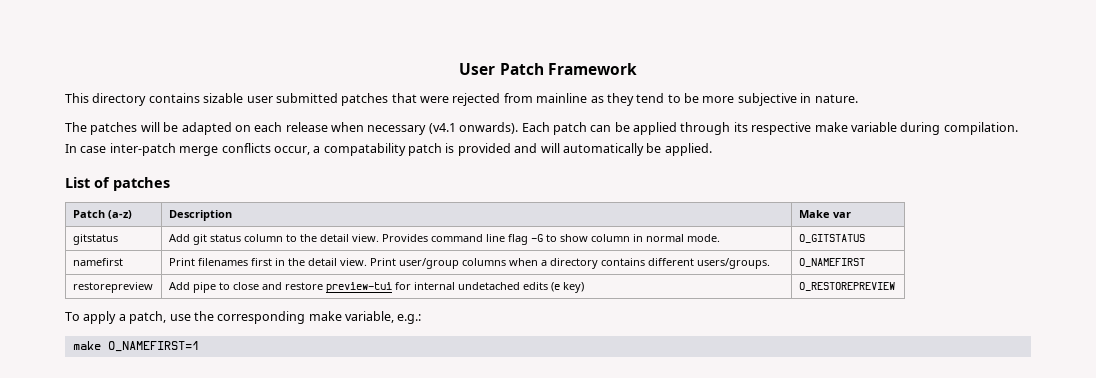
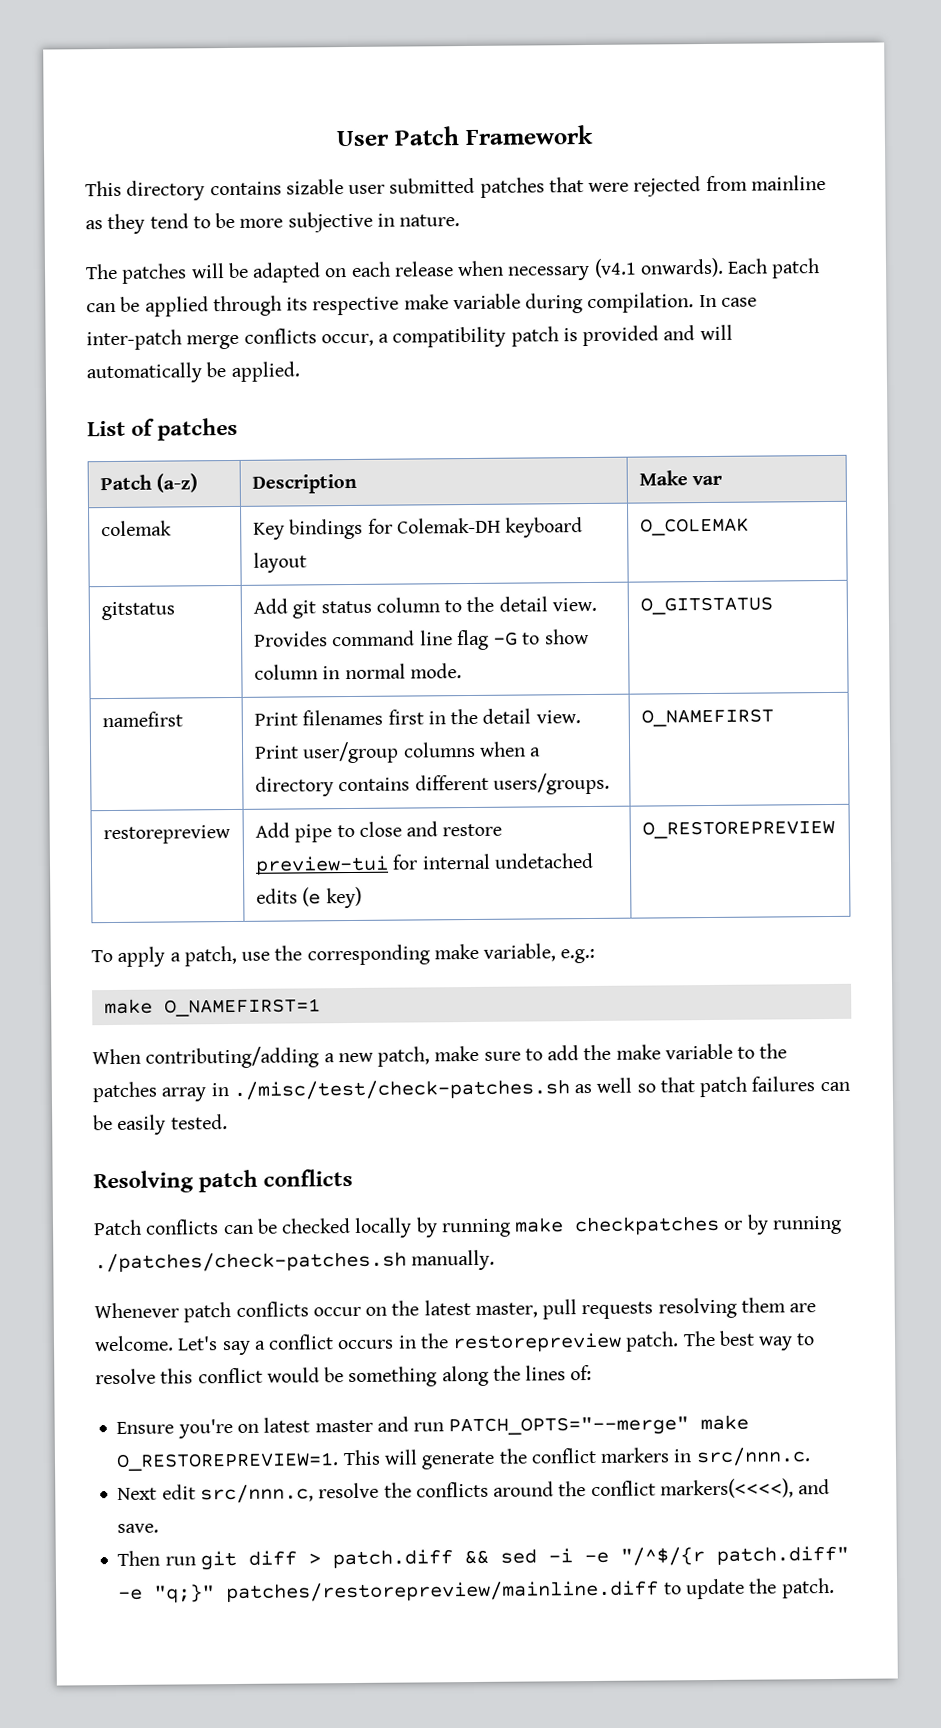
- In case inter-patch merge conflicts occur, a compatability patch is provided and will automatically be applied.
+ In case inter-patch merge conflicts occur, a compatibility patch is provided and will automatically be applied.
+ colemak | Key bindings for Colemak-DH keyboard layout | O_COLEMAK
+ When contributing/adding a new patch, make sure to add the make variable to the patches array in ./misc/test/check-patches.sh as well so that patch failures can be easily tested.
+ Resolving patch conflicts
+ Patch conflicts can be checked locally by running make checkpatches or by running ./patches/check-patches.sh manually.
+ Whenever patch conflicts occur on the latest master, pull requests resolving them are welcome. Let's say a conflict occurs in the restorepreview patch. The best way to resolve this conflict would be something along the lines of:
+ Ensure you're on latest master and run PATCH_OPTS="--merge" make O_RESTOREPREVIEW=1. This will generate the conflict markers in src/nnn.c.
+ Next edit src/nnn.c, resolve the conflicts around the conflict markers(<<<<), and save.
+ Then run git diff > patch.diff && sed -i -e "/^$/{r patch.diff" -e "q;}" patches/restorepreview/mainline.diff to update the patch.

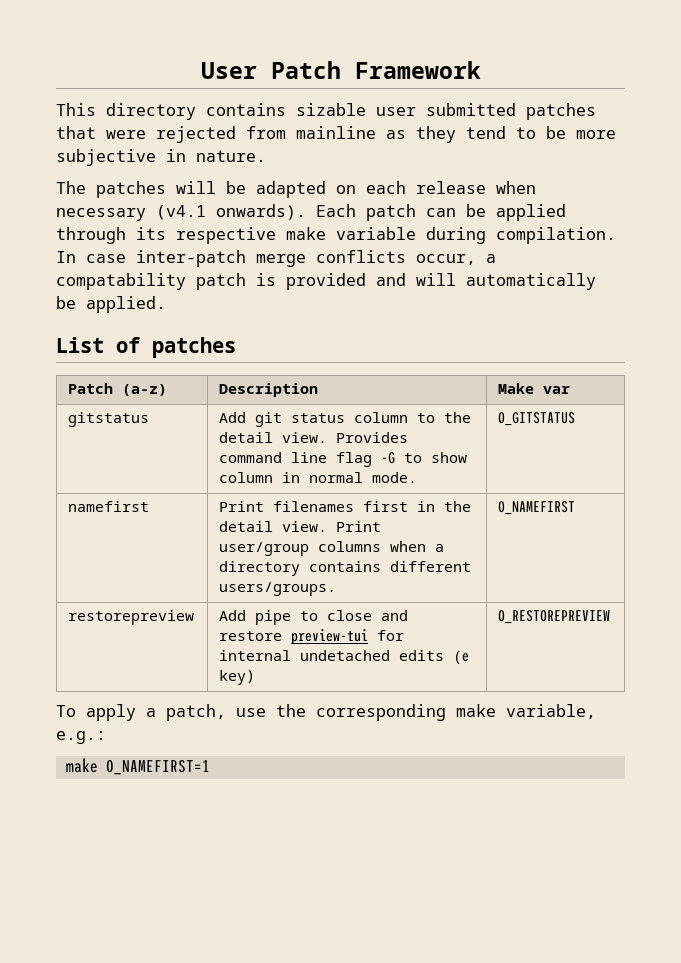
- In case inter-patch merge conflicts occur, a compatibility patch is provided and will automatically be applied.
+ In case inter-patch merge conflicts occur, a compatability patch is provided and will automatically be applied.
- colemak | Key bindings for Colemak-DH keyboard layout | O_COLEMAK
- When contributing/adding a new patch, make sure to add the make variable to the patches array in ./misc/test/check-patches.sh as well so that patch failures can be easily tested.
- Resolving patch conflicts
- Patch conflicts can be checked locally by running make checkpatches or by running ./patches/check-patches.sh manually.
- Whenever patch conflicts occur on the latest master, pull requests resolving them are welcome. Let's say a conflict occurs in the restorepreview patch. The best way to resolve this conflict would be something along the lines of:
- Ensure you're on latest master and run PATCH_OPTS="--merge" make O_RESTOREPREVIEW=1. This will generate the conflict markers in src/nnn.c.
- Next edit src/nnn.c, resolve the conflicts around the conflict markers(<<<<), and save.
- Then run git diff > patch.diff && sed -i -e "/^$/{r patch.diff" -e "q;}" patches/restorepreview/mainline.diff to update the patch.

